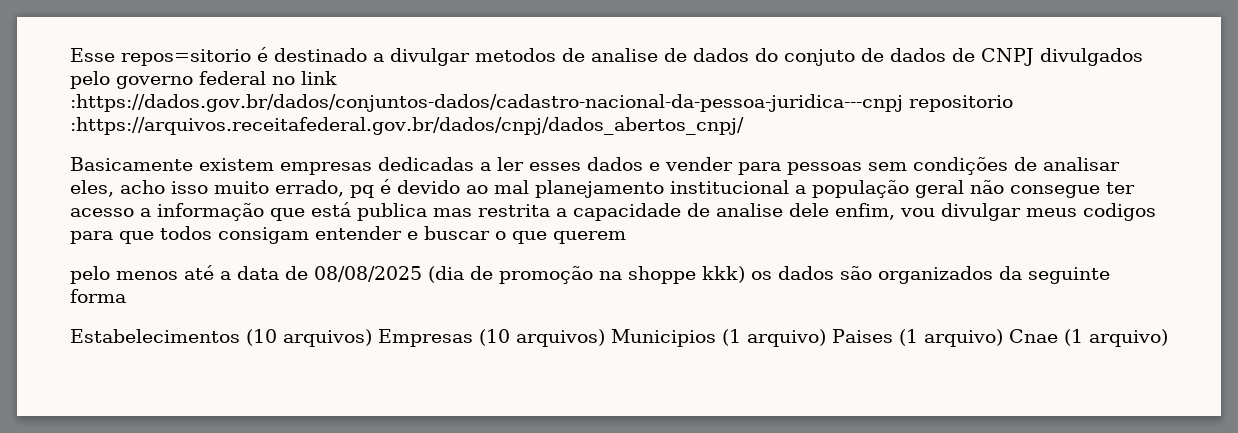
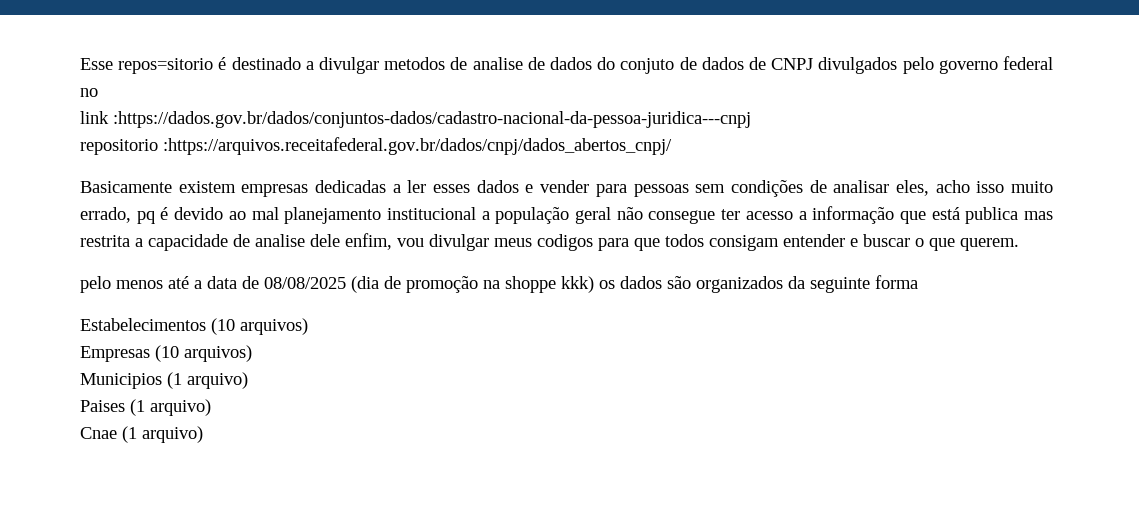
- Esse repos=sitorio é destinado a divulgar metodos de analise de dados do conjuto de dados de CNPJ divulgados pelo governo federal no link :https://dados.gov.br/dados/conjuntos-dados/cadastro-nacional-da-pessoa-juridica---cnpj repositorio :https://arquivos.receitafederal.gov.br/dados/cnpj/dados_abertos_cnpj/
+ Esse repos=sitorio é destinado a divulgar metodos de analise de dados do conjuto de dados de CNPJ divulgados pelo governo federal no
+ link :https://dados.gov.br/dados/conjuntos-dados/cadastro-nacional-da-pessoa-juridica---cnpj
+ repositorio :https://arquivos.receitafederal.gov.br/dados/cnpj/dados_abertos_cnpj/
- Basicamente existem empresas dedicadas a ler esses dados e vender para pessoas sem condições de analisar eles, acho isso muito errado, pq é devido ao mal planejamento institucional a população geral não consegue ter acesso a informação que está publica mas restrita a capacidade de analise dele enfim, vou divulgar meus codigos para que todos consigam entender e buscar o que querem
+ Basicamente existem empresas dedicadas a ler esses dados e vender para pessoas sem condições de analisar eles, acho isso muito errado, pq é devido ao mal planejamento institucional a população geral não consegue ter acesso a informação que está publica mas restrita a capacidade de analise dele enfim, vou divulgar meus codigos para que todos consigam entender e buscar o que querem.
- Estabelecimentos (10 arquivos) Empresas (10 arquivos) Municipios (1 arquivo) Paises (1 arquivo) Cnae (1 arquivo)
+ Estabelecimentos (10 arquivos)
+ Empresas (10 arquivos)
+ Municipios (1 arquivo)
+ Paises (1 arquivo)
+ Cnae (1 arquivo)

